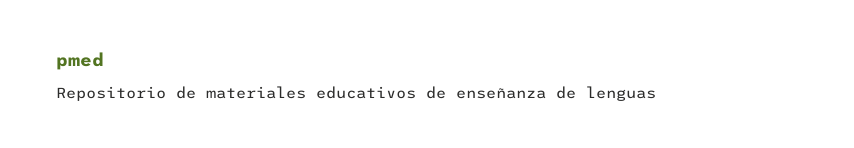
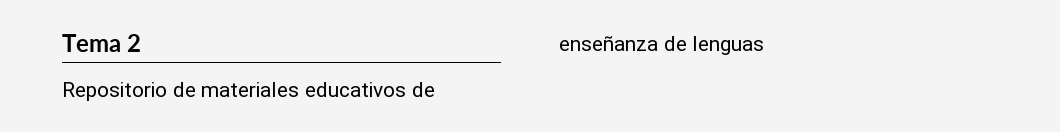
- pmed
+ Tema 2

